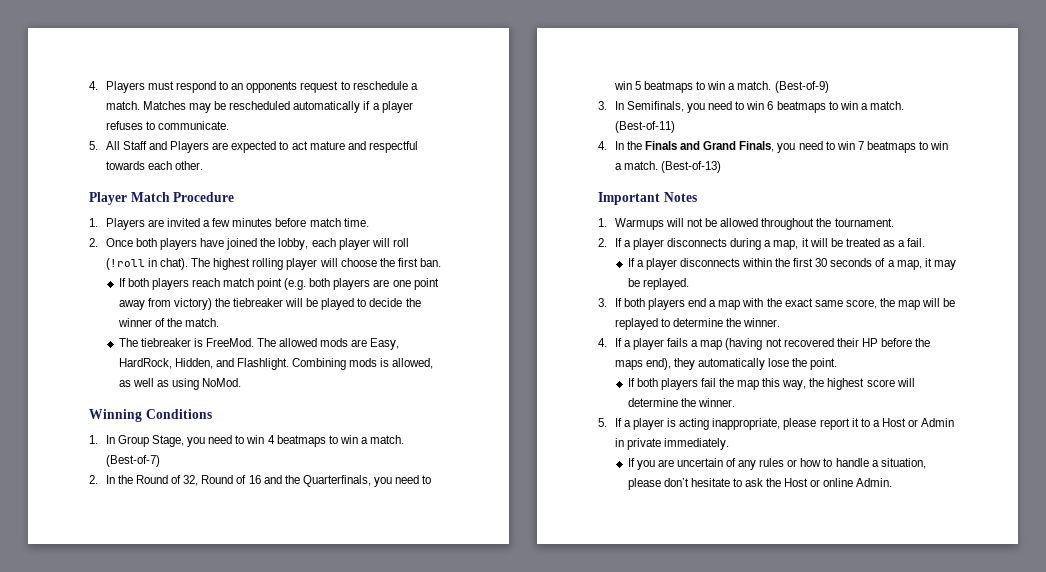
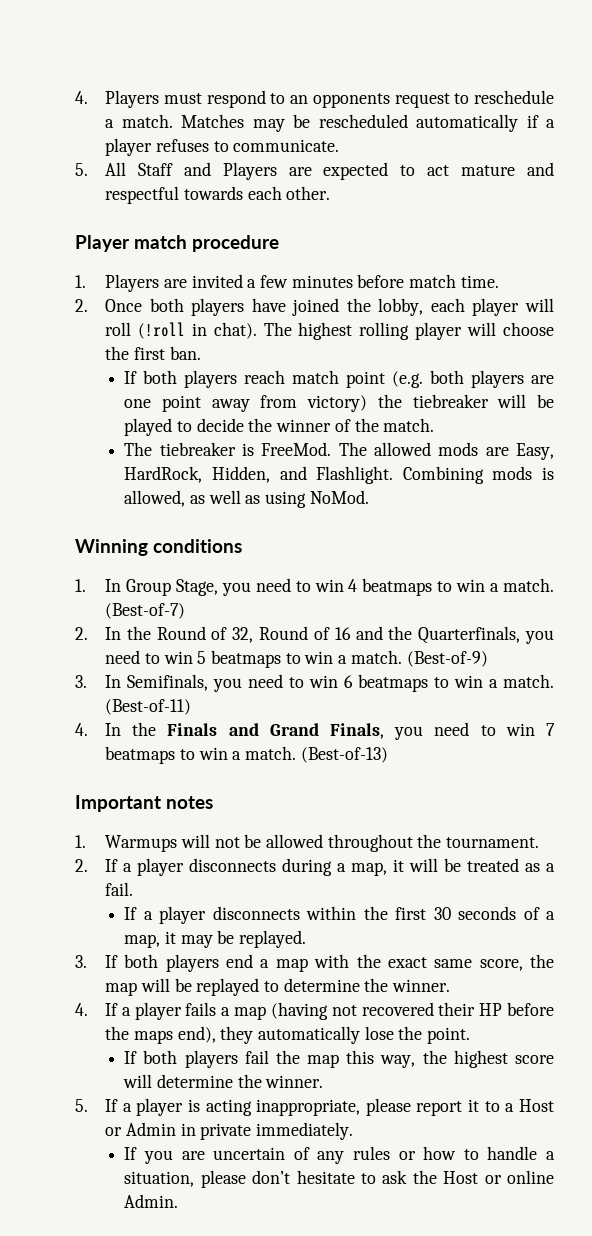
- Player Match Procedure
+ Player match procedure
- Winning Conditions
+ Winning conditions
- Important Notes
+ Important notes

